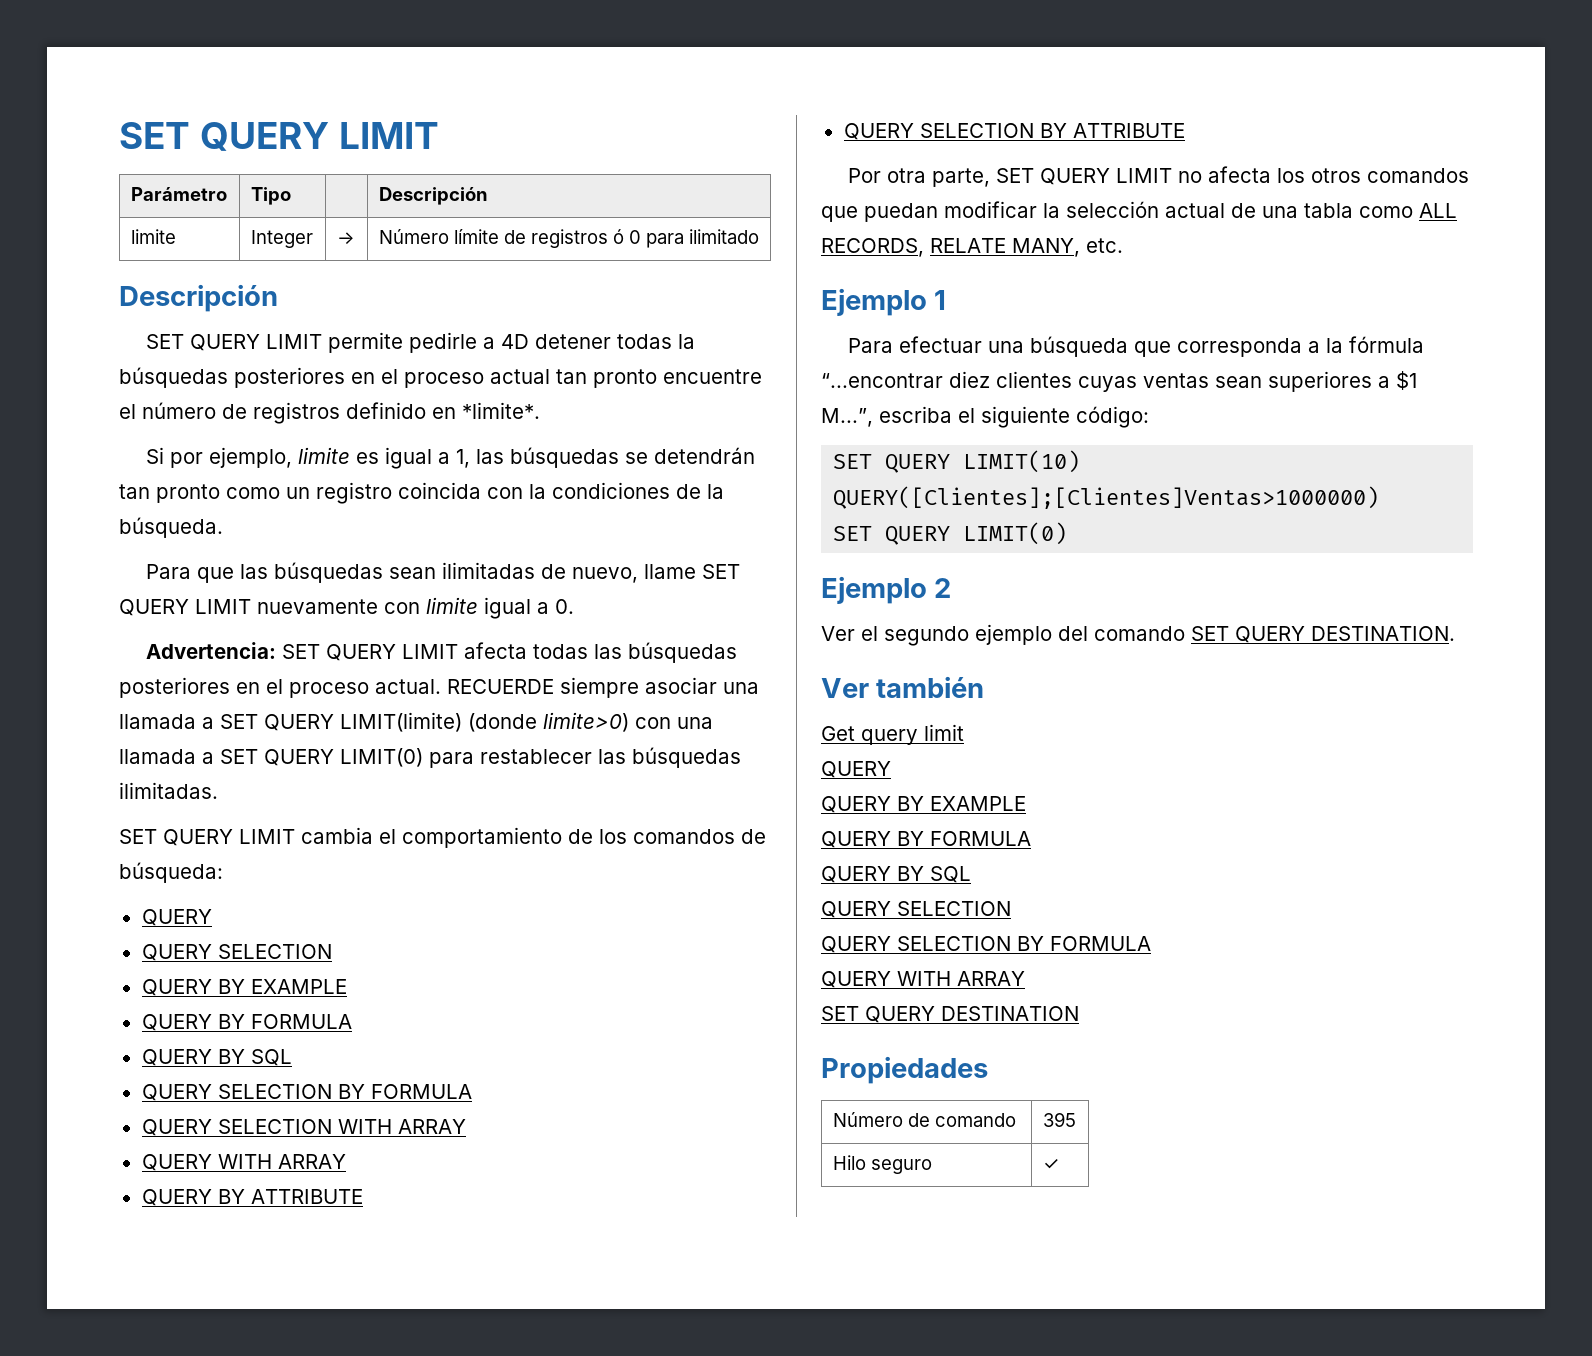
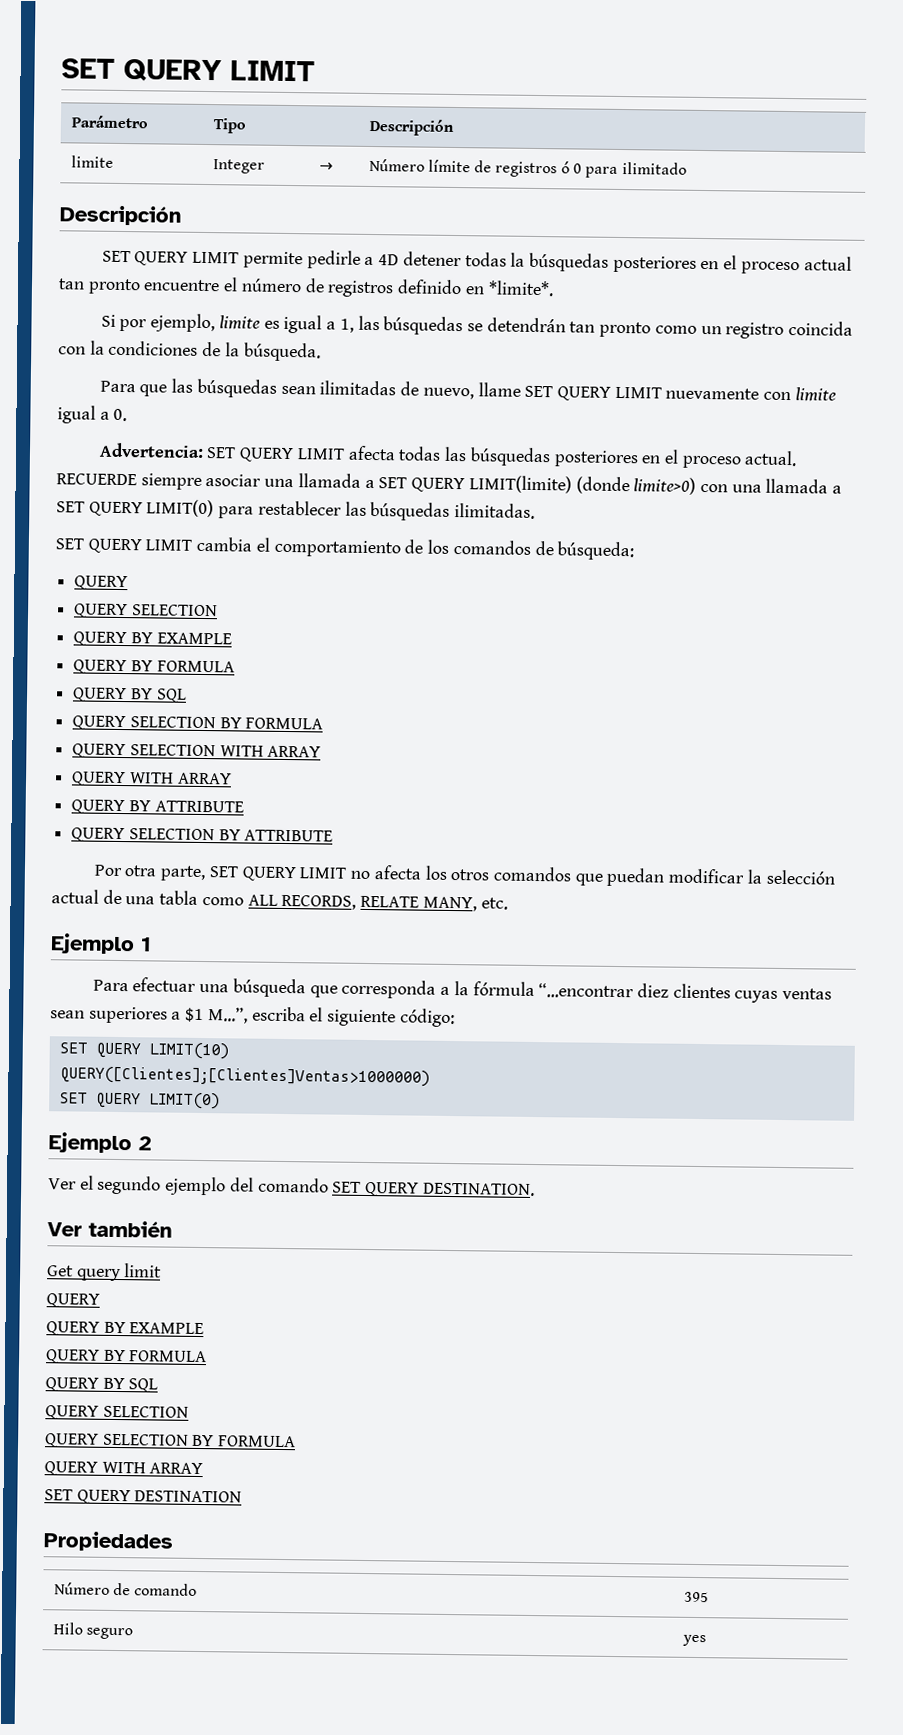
- Hilo seguro | ✓
+ Hilo seguro | yes

